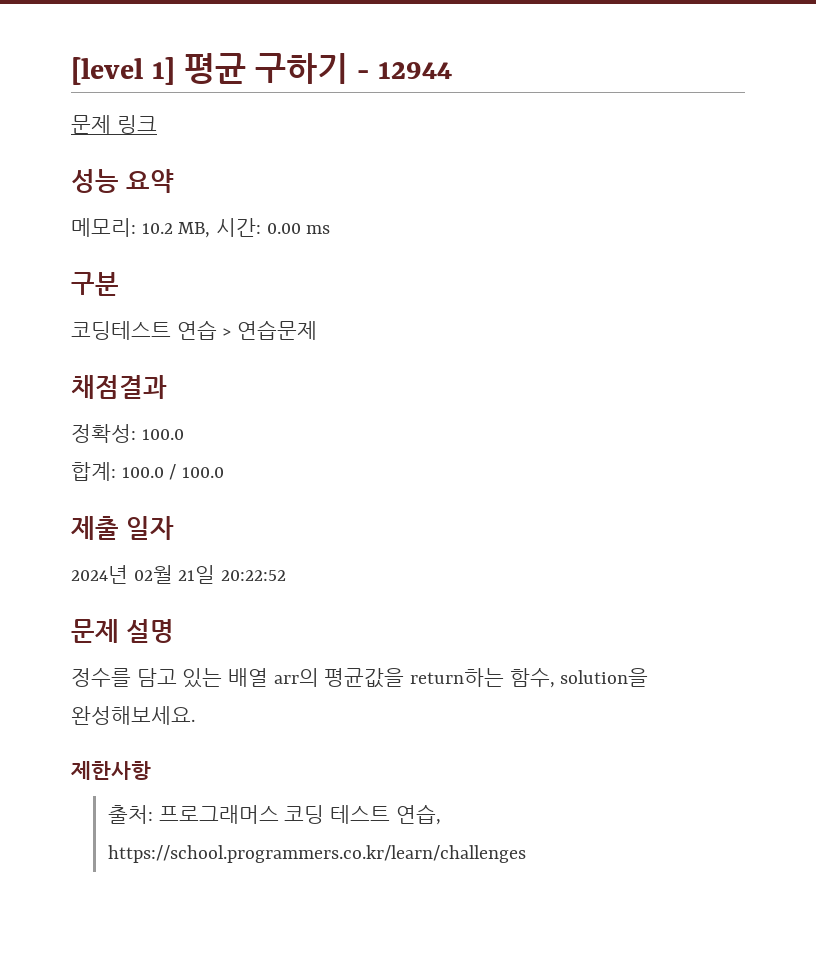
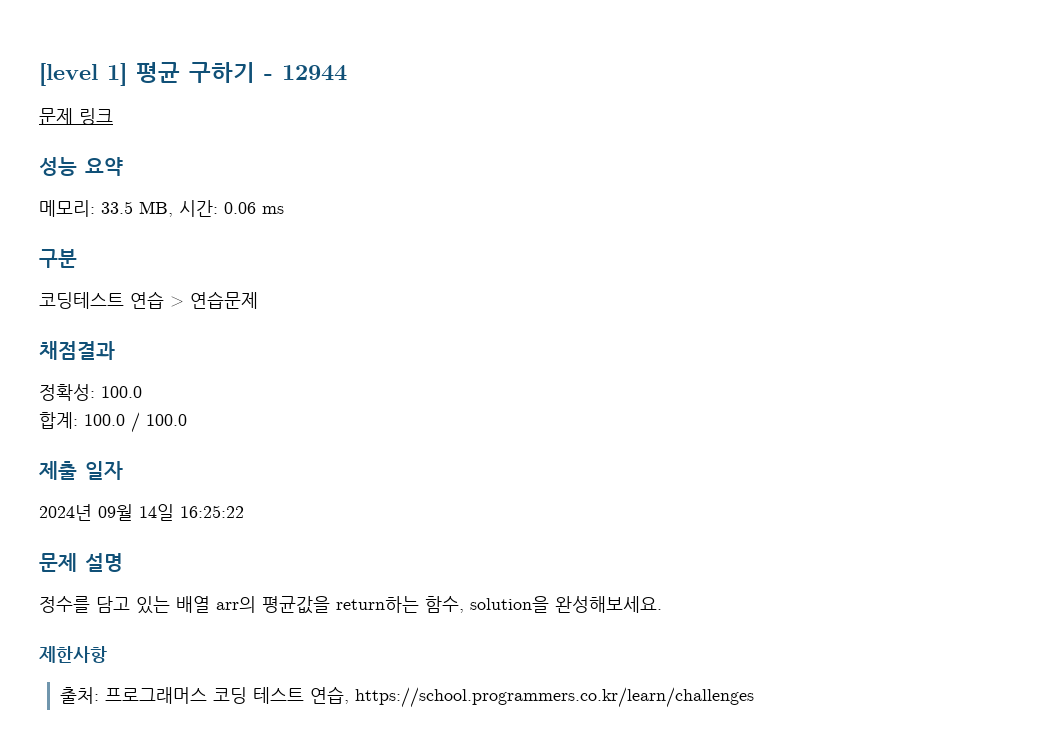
- 메모리: 10.2 MB, 시간: 0.00 ms
+ 메모리: 33.5 MB, 시간: 0.06 ms
- 2024년 02월 21일 20:22:52
+ 2024년 09월 14일 16:25:22

